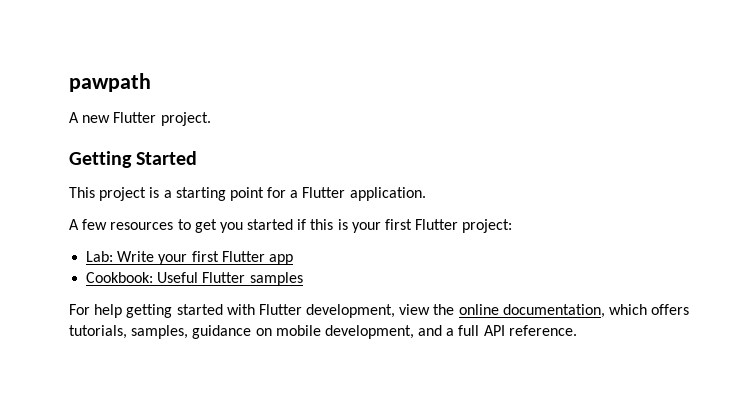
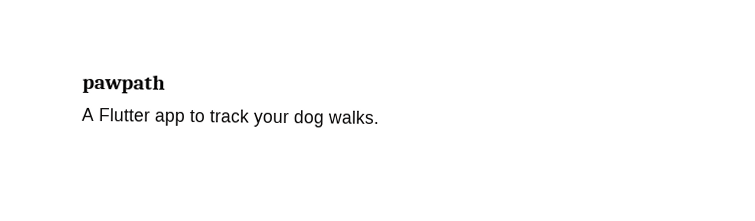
- A new Flutter project.
- Getting Started
- This project is a starting point for a Flutter application.
- A few resources to get you started if this is your first Flutter project:
- Lab: Write your first Flutter app
- Cookbook: Useful Flutter samples
- For help getting started with Flutter development, view the online documentation, which offers tutorials, samples, guidance on mobile development, and a full API reference.
+ A Flutter app to track your dog walks.

